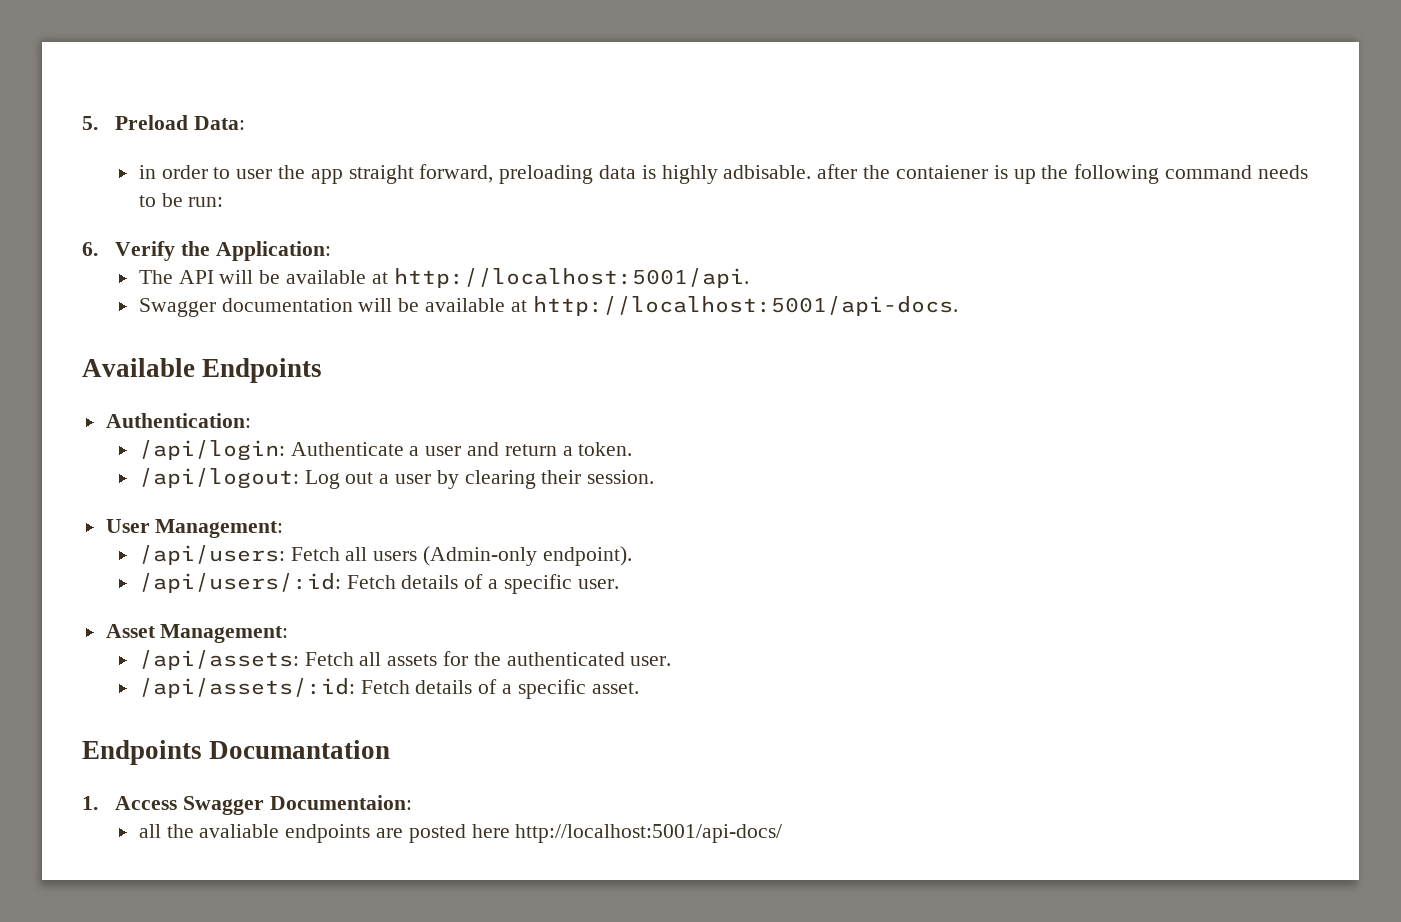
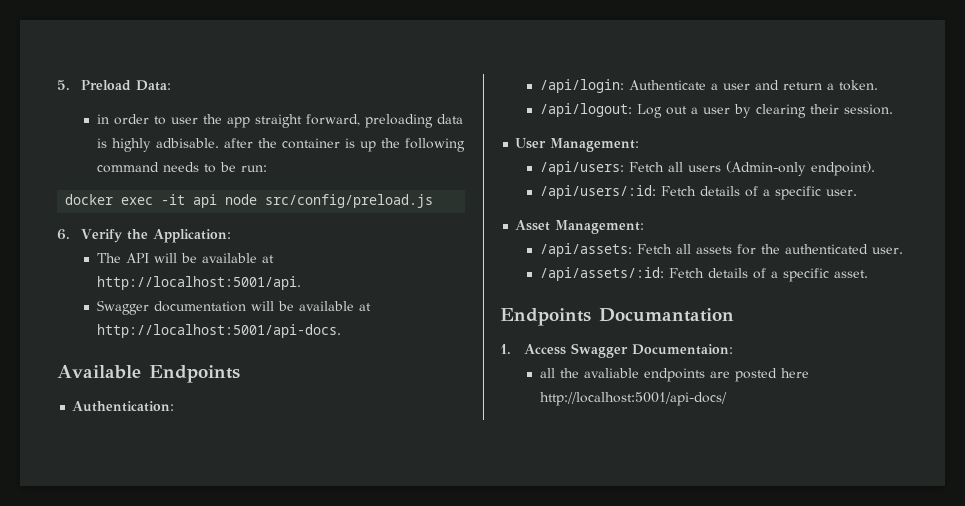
- in order to user the app straight forward, preloading data is highly adbisable. after the contaiener is up the following command needs to be run:
+ in order to user the app straight forward, preloading data is highly adbisable. after the container is up the following command needs to be run:
+ docker exec -it api node src/config/preload.js

